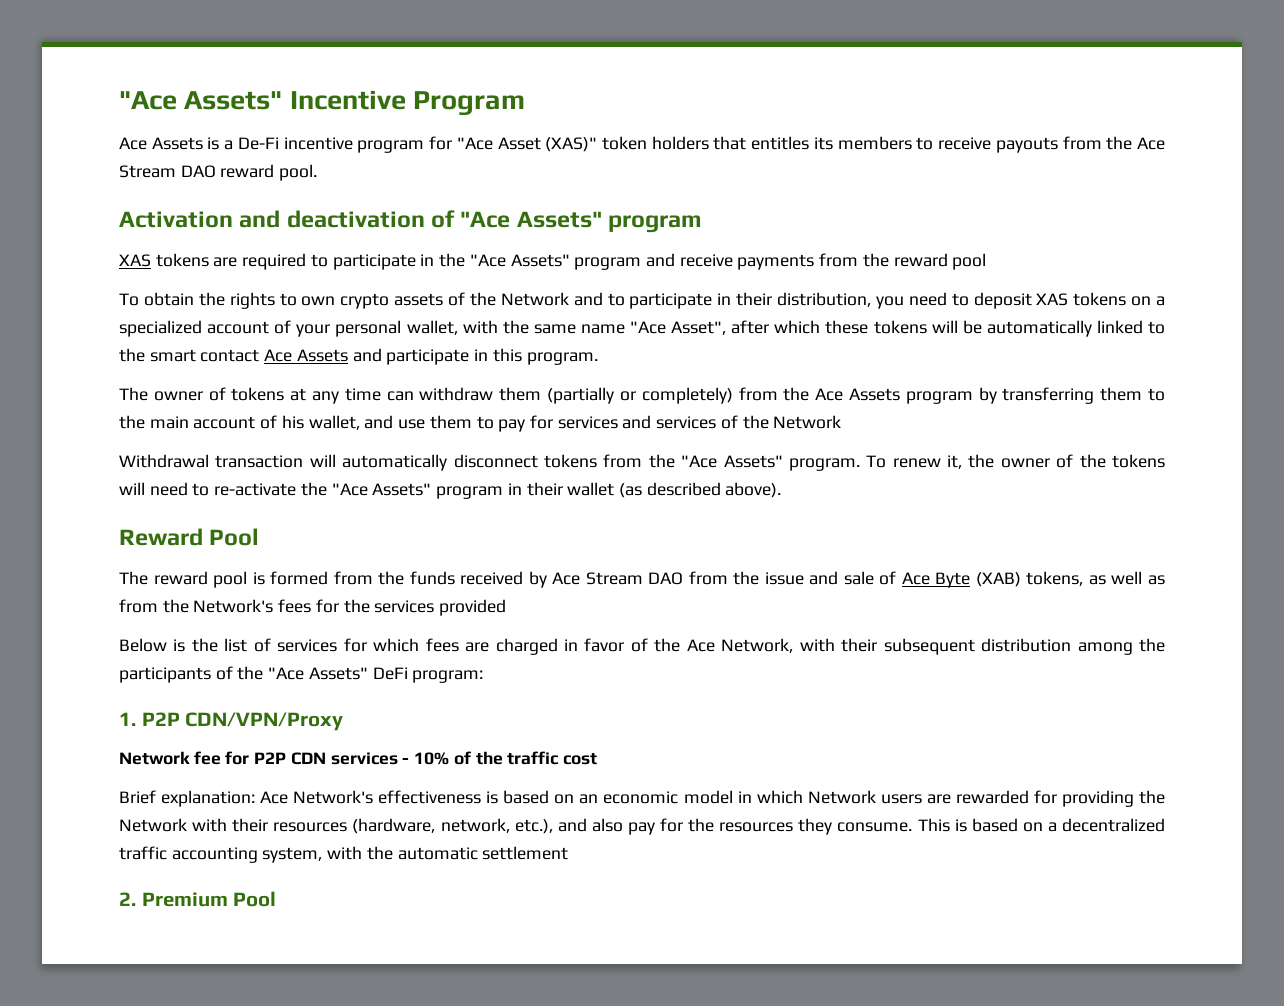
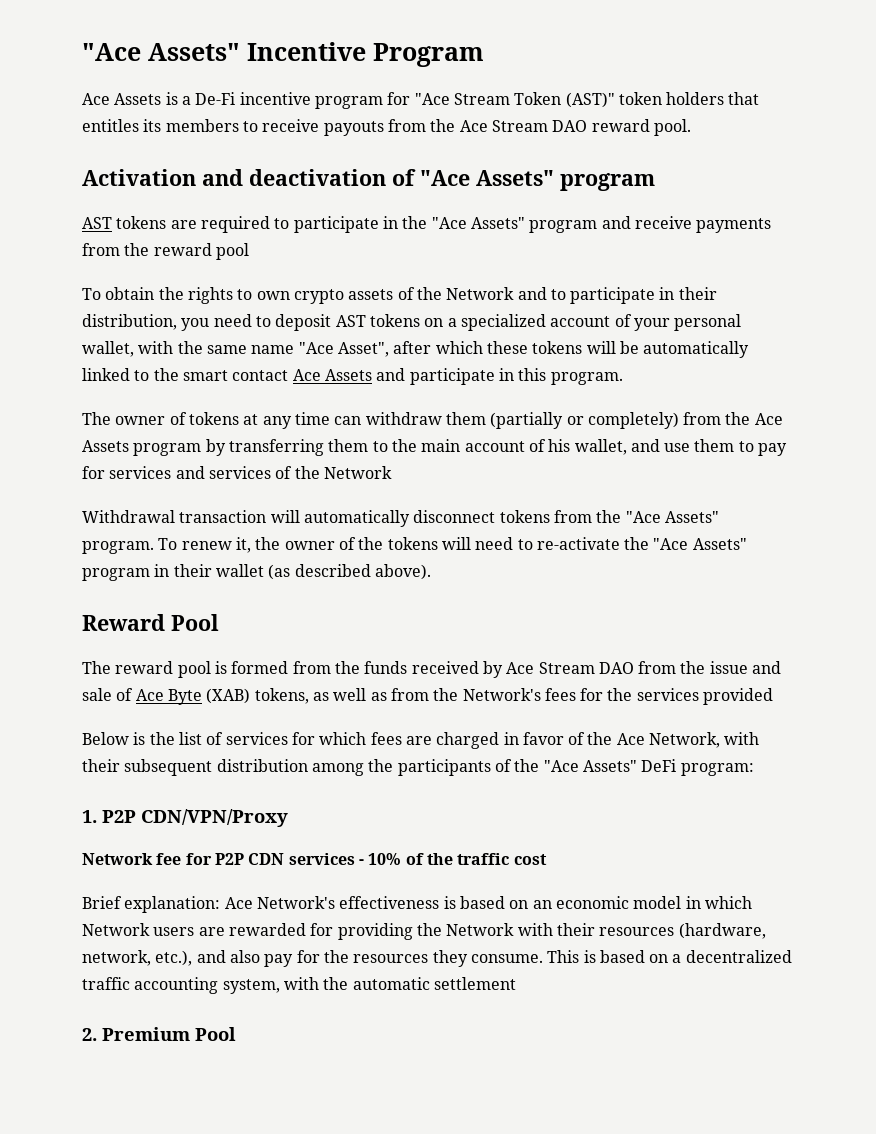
- Ace Assets is a De-Fi incentive program for "Ace Asset (XAS)" token holders that entitles its members to receive payouts from the Ace Stream DAO reward pool.
+ Ace Assets is a De-Fi incentive program for "Ace Stream Token (AST)" token holders that entitles its members to receive payouts from the Ace Stream DAO reward pool.
- XAS tokens are required to participate in the "Ace Assets" program and receive payments from the reward pool
+ AST tokens are required to participate in the "Ace Assets" program and receive payments from the reward pool
- To obtain the rights to own crypto assets of the Network and to participate in their distribution, you need to deposit XAS tokens on a specialized account of your personal wallet, with the same name "Ace Asset", after which these tokens will be automatically linked to the smart contact Ace Assets and participate in this program.
+ To obtain the rights to own crypto assets of the Network and to participate in their distribution, you need to deposit AST tokens on a specialized account of your personal wallet, with the same name "Ace Asset", after which these tokens will be automatically linked to the smart contact Ace Assets and participate in this program.

